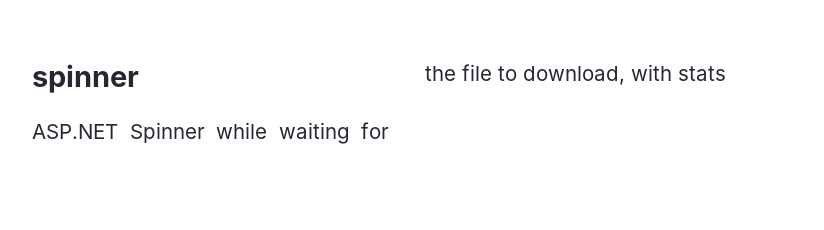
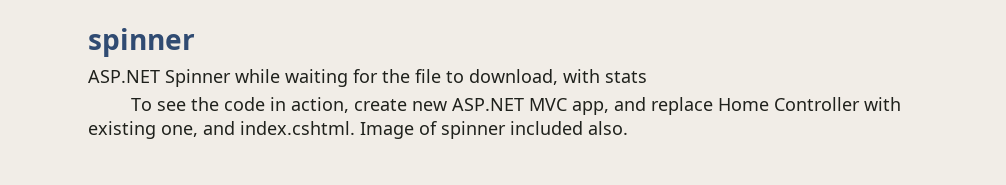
+ To see the code in action, create new ASP.NET MVC app, and replace Home Controller with existing one, and index.cshtml. Image of spinner included also.

